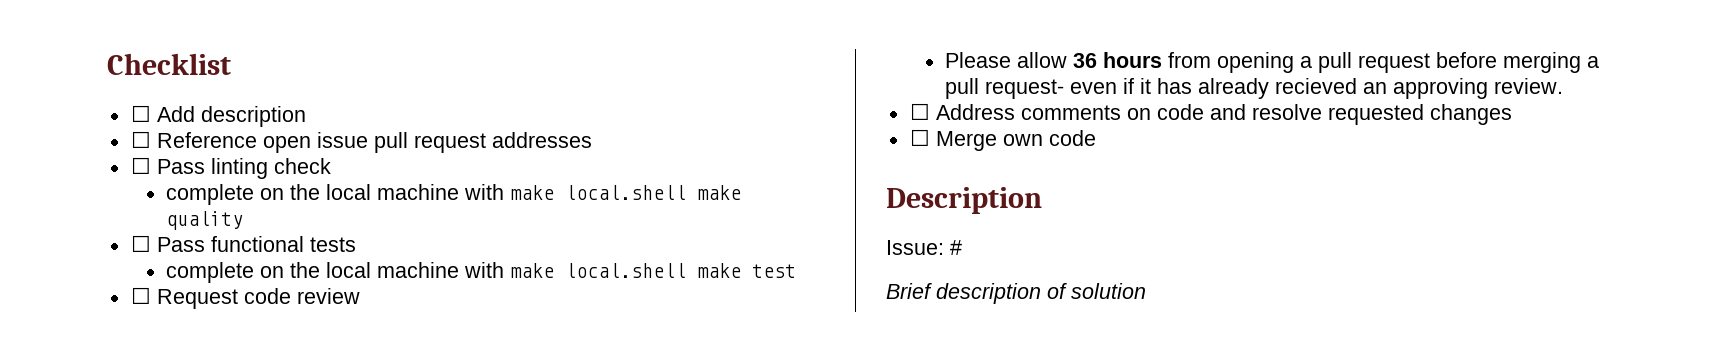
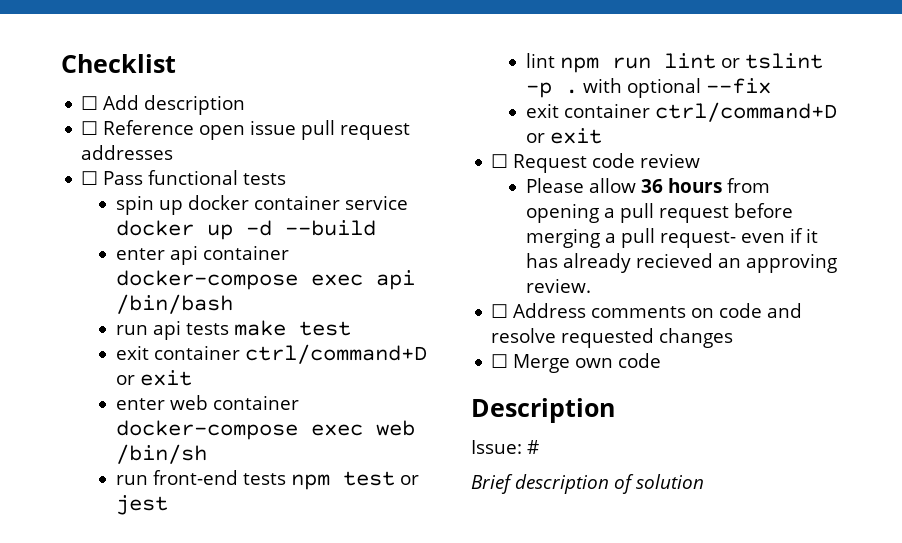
- ☐ Pass linting check
- complete on the local machine with make local.shell make quality
  ☐ Pass functional tests
- complete on the local machine with make local.shell make test
+ spin up docker container service docker up -d --build
+ enter api container docker-compose exec api /bin/bash
+ run api tests make test
+ exit container ctrl/command+D or exit
+ enter web container docker-compose exec web /bin/sh
+ run front-end tests npm test or jest
+ lint npm run lint or tslint -p . with optional --fix
+ exit container ctrl/command+D or exit

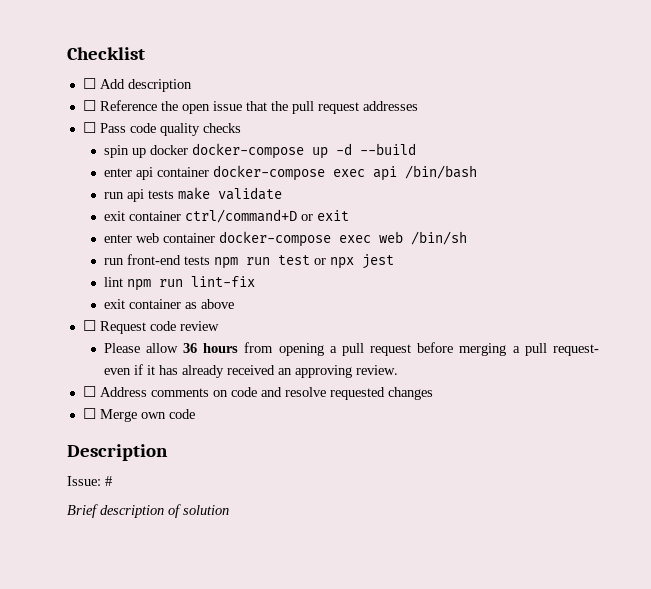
- ☐ Reference open issue pull request addresses
+ ☐ Reference the open issue that the pull request addresses
- ☐ Pass functional tests
+ ☐ Pass code quality checks
- spin up docker container service docker up -d --build
+ spin up docker docker-compose up -d --build
- run api tests make test
+ run api tests make validate
- run front-end tests npm test or jest
+ run front-end tests npm run test or npx jest
- lint npm run lint or tslint -p . with optional --fix
- exit container ctrl/command+D or exit
+ lint npm run lint-fix
+ exit container as above
- Please allow 36 hours from opening a pull request before merging a pull request- even if it has already recieved an approving review.
+ Please allow 36 hours from opening a pull request before merging a pull request- even if it has already received an approving review.

